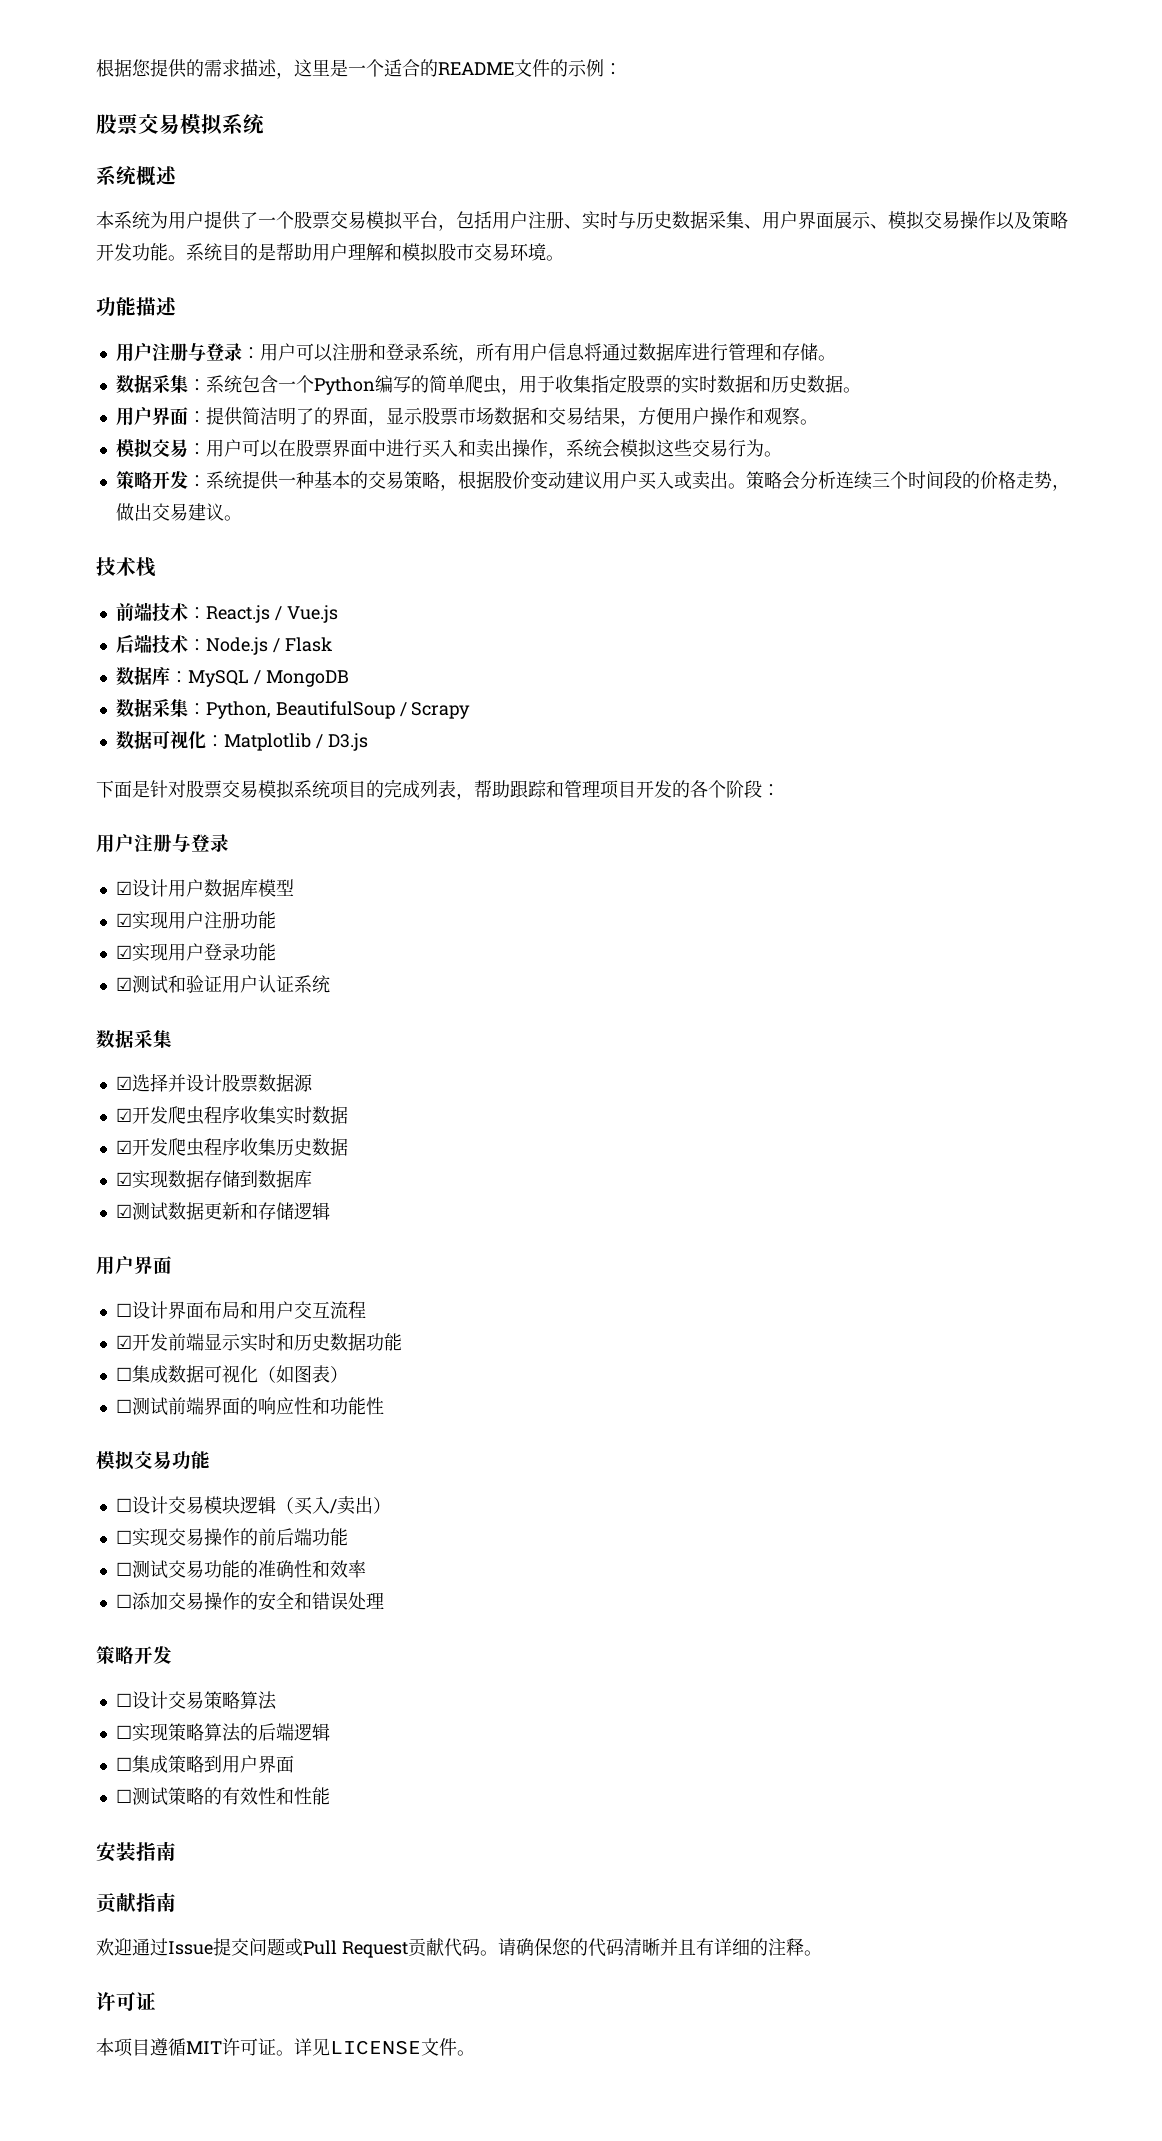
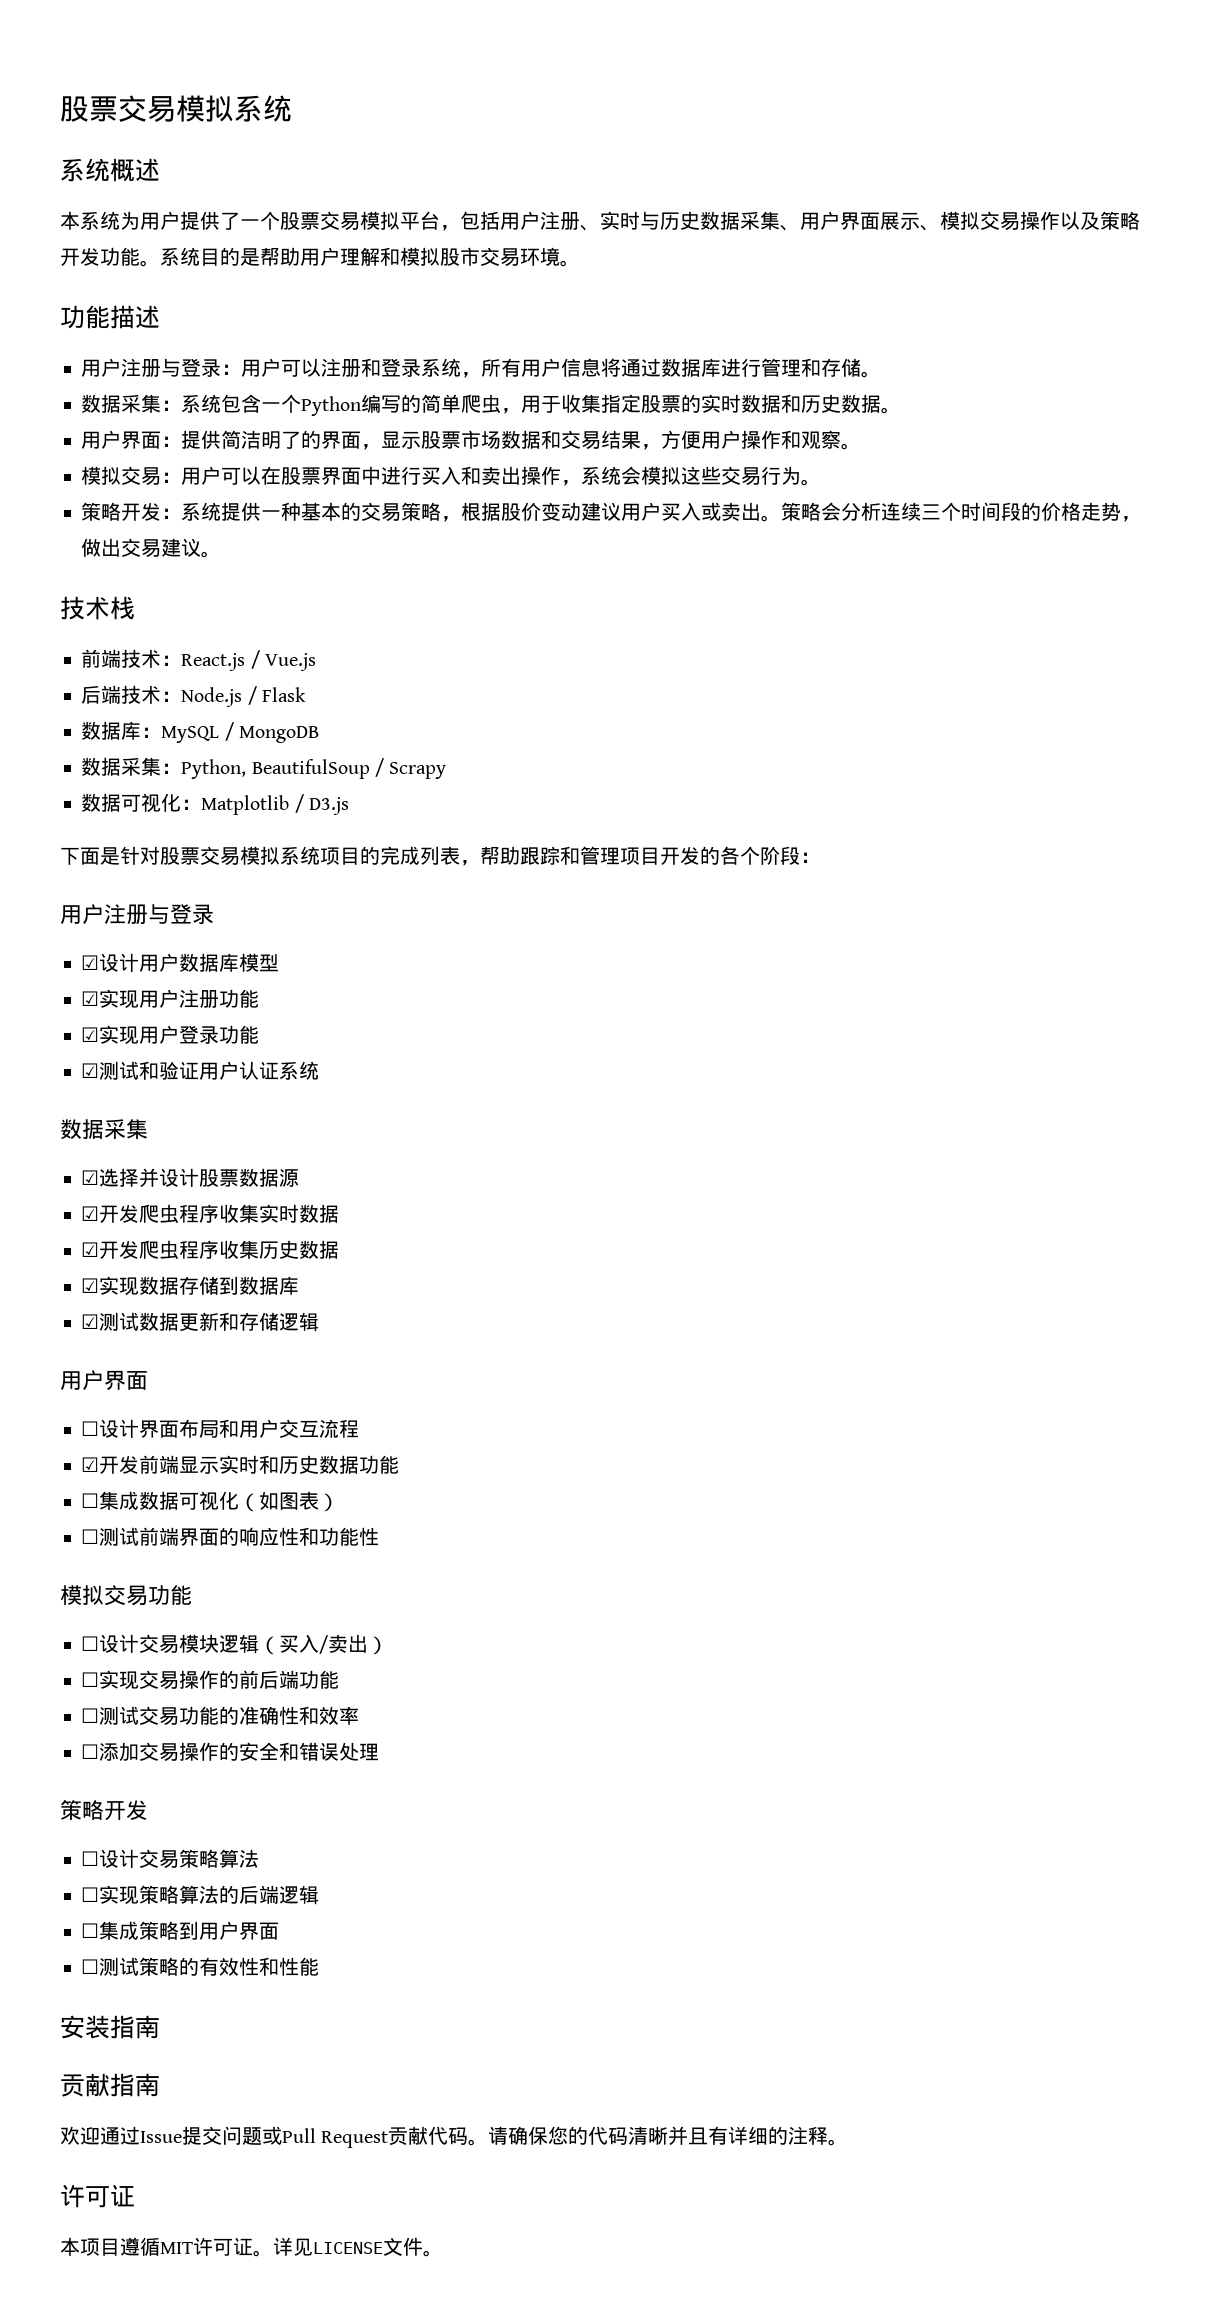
- 根据您提供的需求描述，这里是一个适合的README文件的示例：

